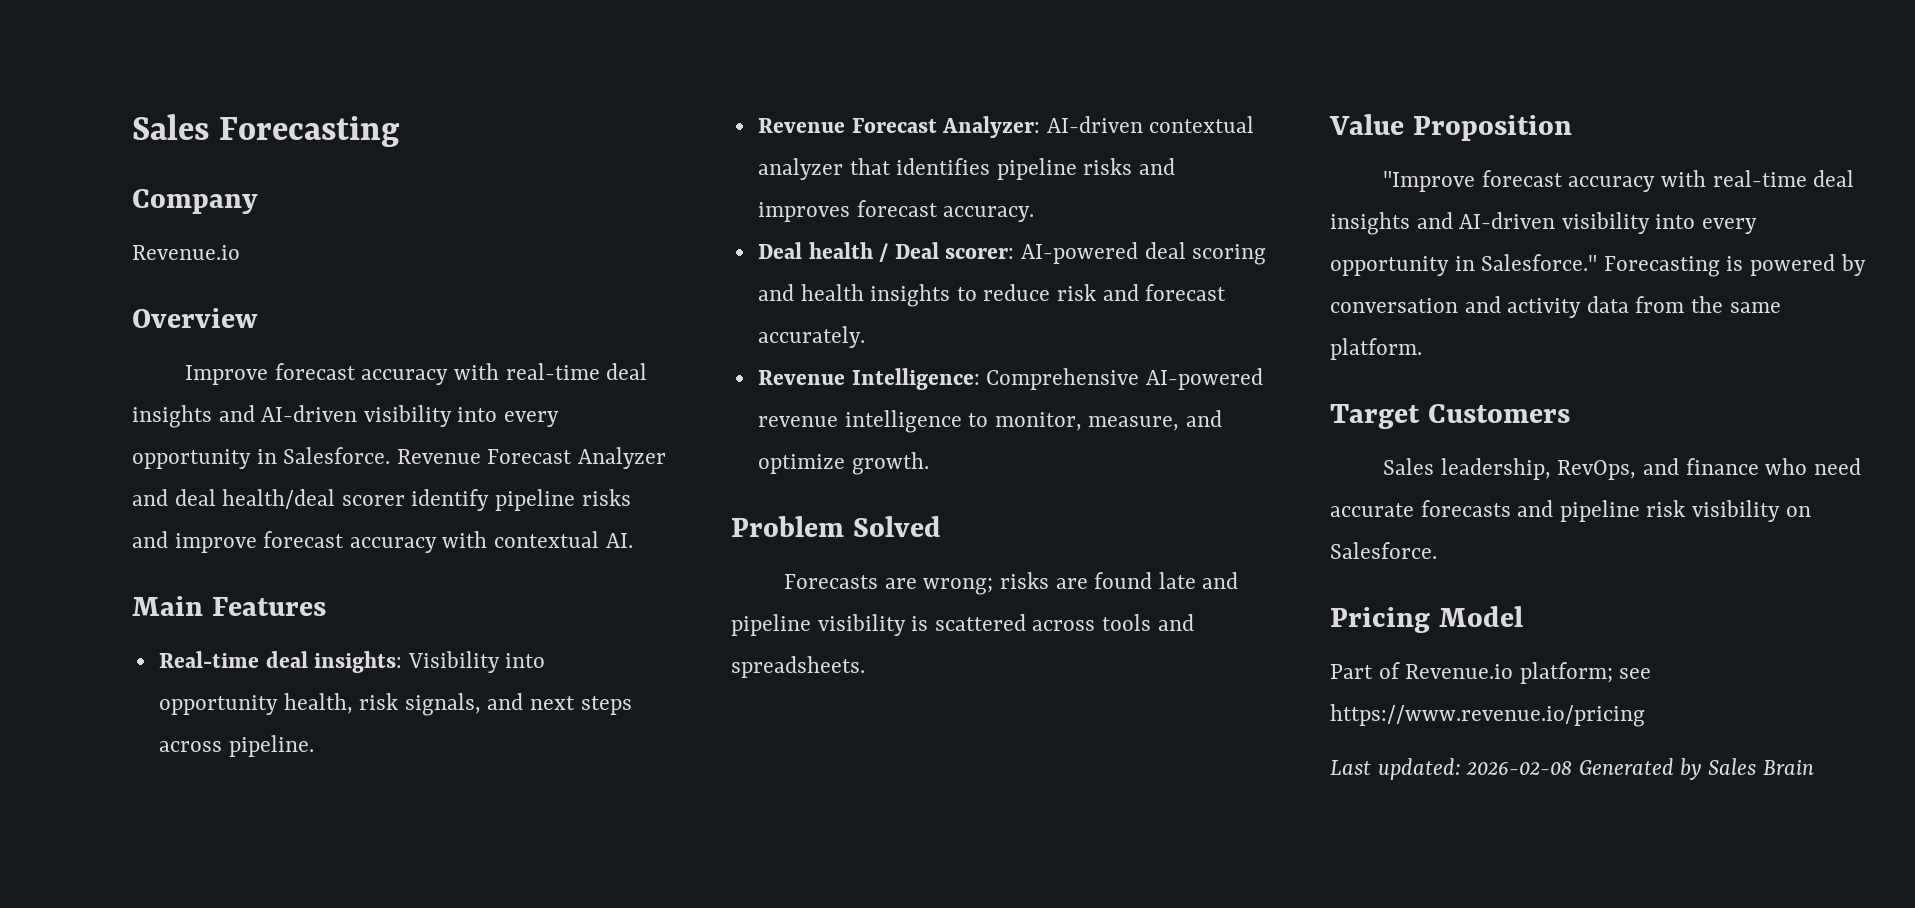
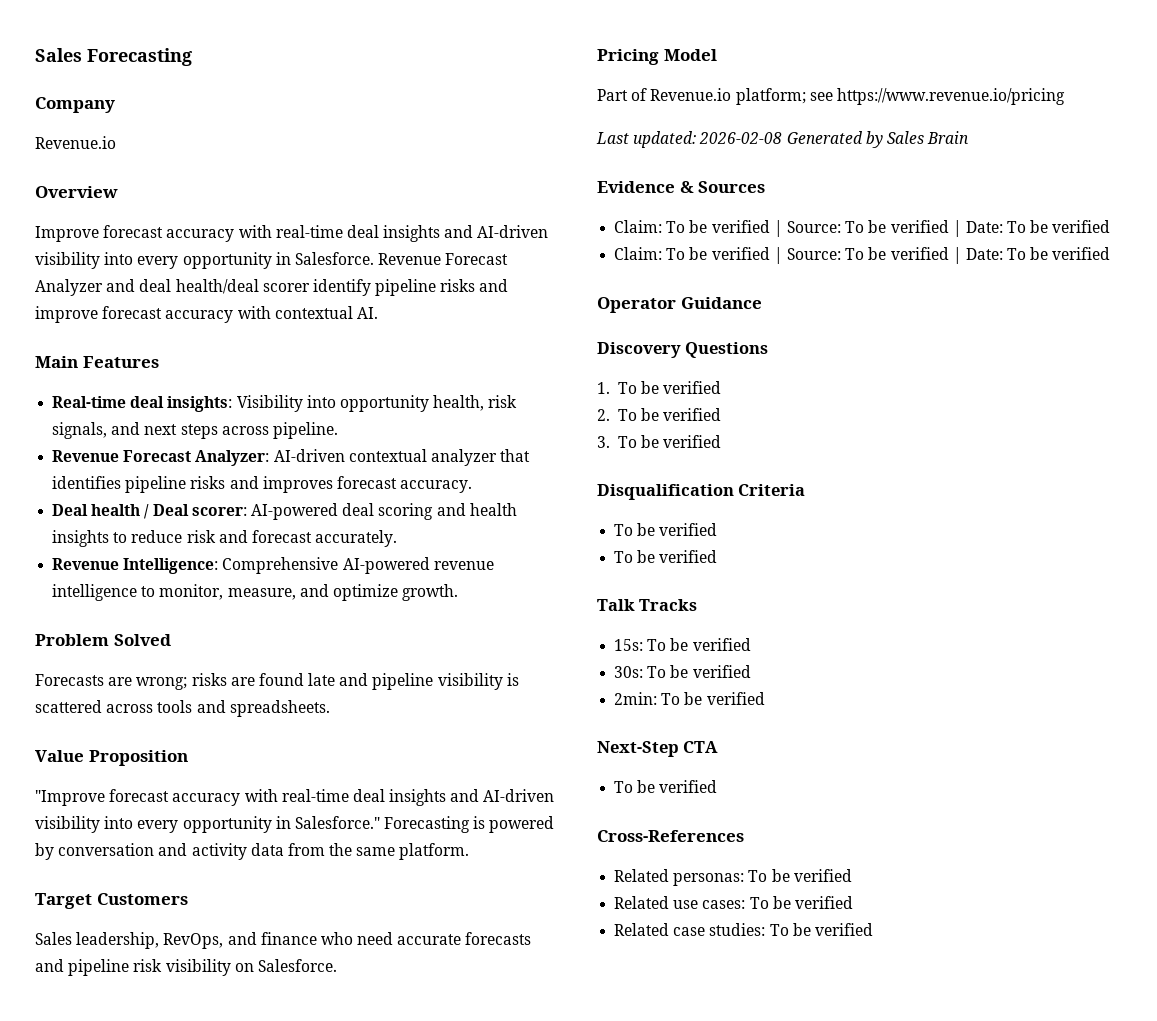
+ Evidence & Sources
+ Claim: To be verified | Source: To be verified | Date: To be verified
+ Claim: To be verified | Source: To be verified | Date: To be verified
+ Operator Guidance
+ Discovery Questions
+ 1. To be verified
+ 2. To be verified
+ 3. To be verified
+ Disqualification Criteria
+ To be verified
+ To be verified
+ Talk Tracks
+ 15s: To be verified
+ 30s: To be verified
+ 2min: To be verified
+ Next-Step CTA
+ To be verified
+ Cross-References
+ Related personas: To be verified
+ Related use cases: To be verified
+ Related case studies: To be verified

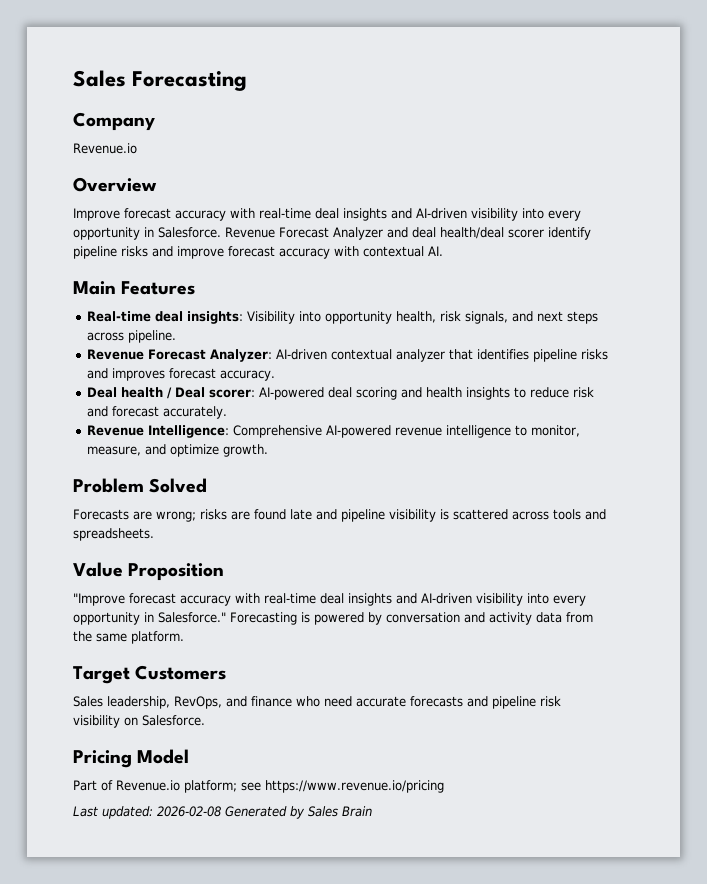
- Evidence & Sources
- Claim: To be verified | Source: To be verified | Date: To be verified
- Claim: To be verified | Source: To be verified | Date: To be verified
- Operator Guidance
- Discovery Questions
- 1. To be verified
- 2. To be verified
- 3. To be verified
- Disqualification Criteria
- To be verified
- To be verified
- Talk Tracks
- 15s: To be verified
- 30s: To be verified
- 2min: To be verified
- Next-Step CTA
- To be verified
- Cross-References
- Related personas: To be verified
- Related use cases: To be verified
- Related case studies: To be verified

